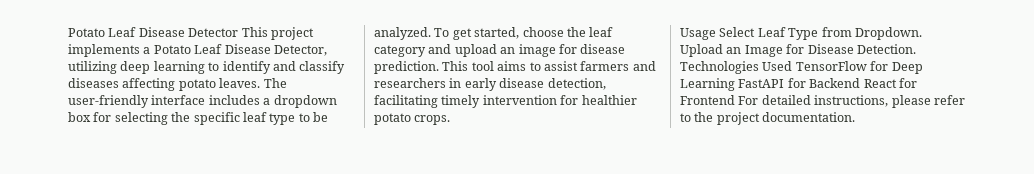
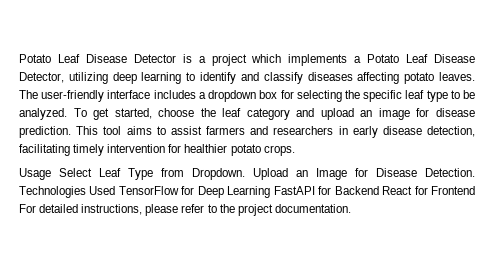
- Potato Leaf Disease Detector This project implements a Potato Leaf Disease Detector, utilizing deep learning to identify and classify diseases affecting potato leaves.
+ Potato Leaf Disease Detector is a project which implements a Potato Leaf Disease Detector, utilizing deep learning to identify and classify diseases affecting potato leaves.

